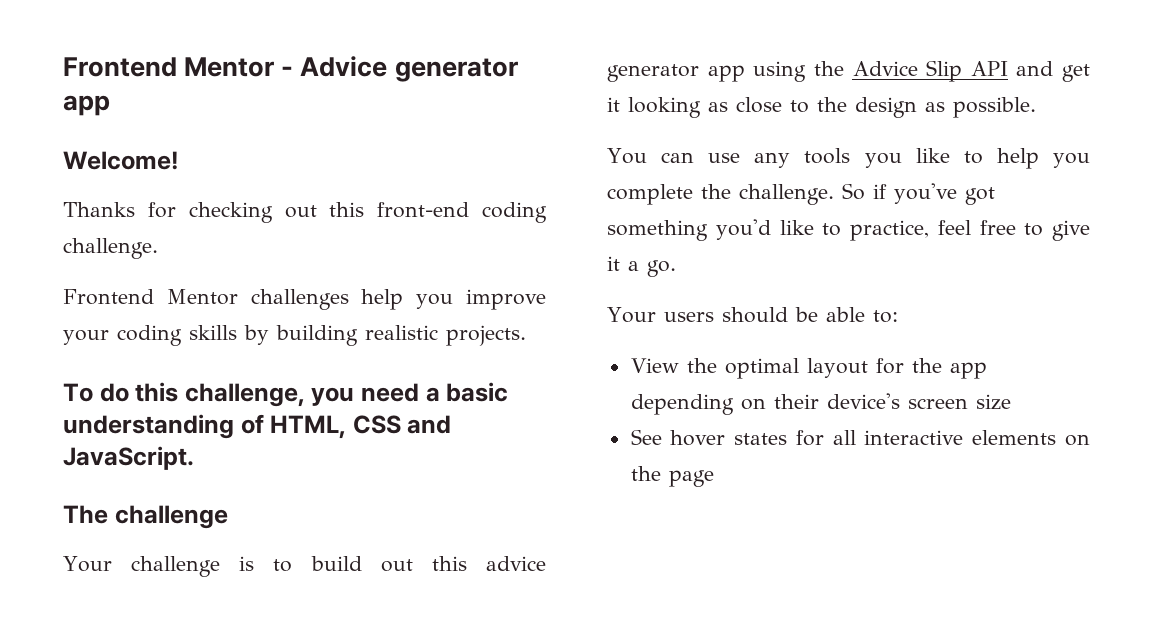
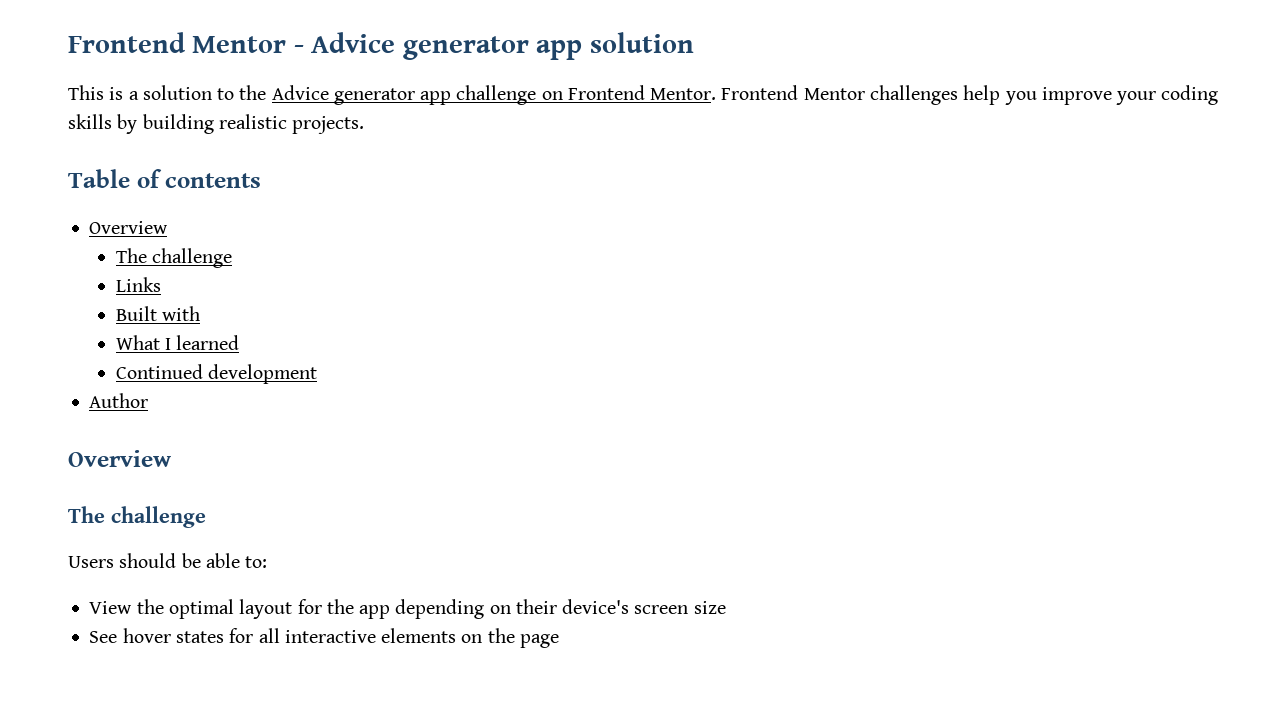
- Frontend Mentor - Advice generator app
- Welcome!
- Thanks for checking out this front-end coding challenge.
- Frontend Mentor challenges help you improve your coding skills by building realistic projects.
+ Frontend Mentor - Advice generator app solution
+ This is a solution to the Advice generator app challenge on Frontend Mentor. Frontend Mentor challenges help you improve your coding skills by building realistic projects.
- To do this challenge, you need a basic understanding of HTML, CSS and JavaScript.
+ Table of contents
+ Overview
  The challenge
- Your challenge is to build out this advice generator app using the Advice Slip API and get it looking as close to the design as possible.
- You can use any tools you like to help you complete the challenge. So if you've got something you'd like to practice, feel free to give it a go.
- Your users should be able to:
+ Links
+ Built with
+ What I learned
+ Continued development
+ Author
+ Overview
+ The challenge
+ Users should be able to:

